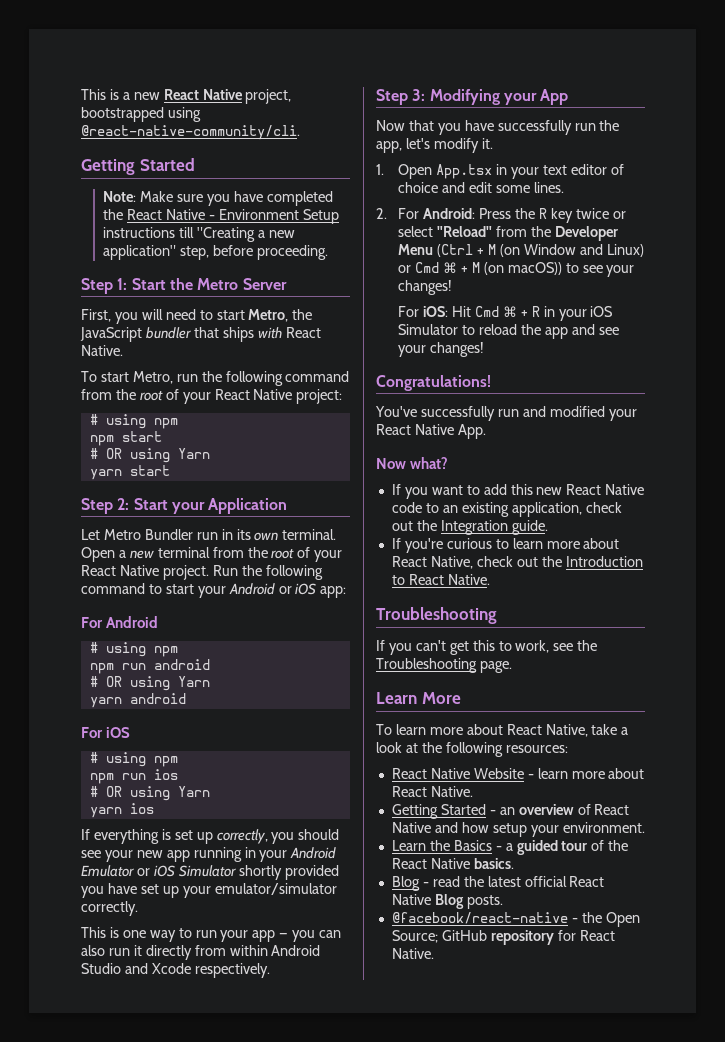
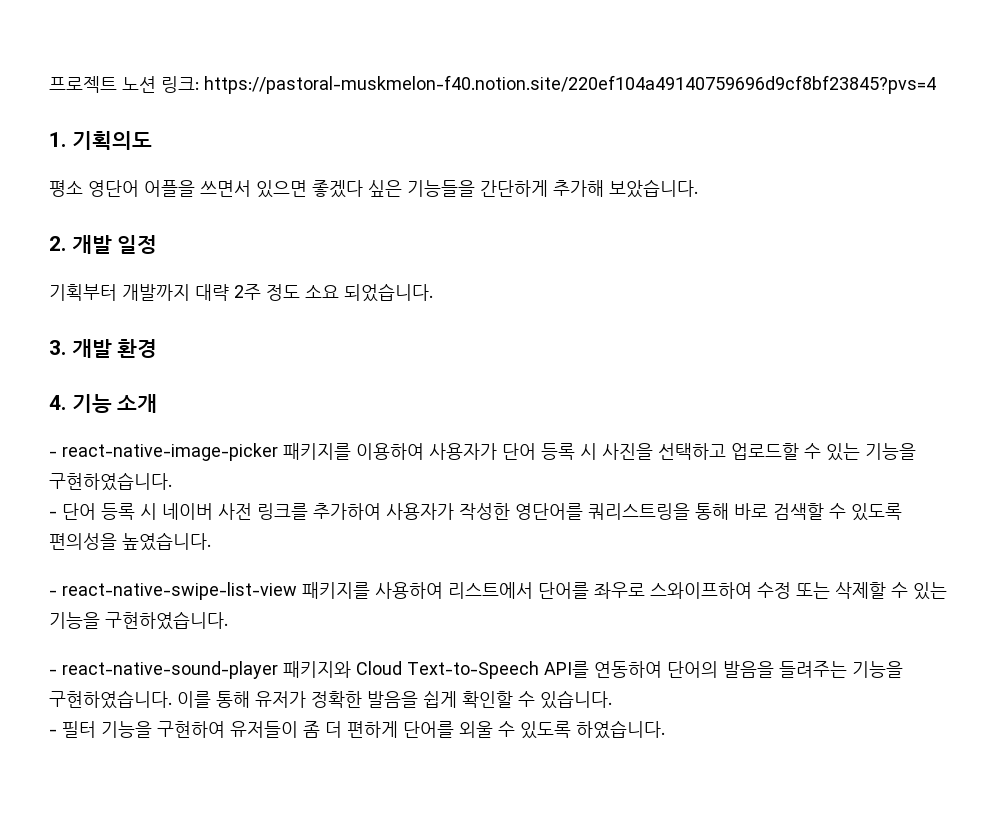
- This is a new React Native project, bootstrapped using @react-native-community/cli.
- Getting Started
- Note: Make sure you have completed the React Native - Environment Setup instructions till "Creating a new application" step, before proceeding.
- Step 1: Start the Metro Server
- First, you will need to start Metro, the JavaScript bundler that ships with React Native.
- To start Metro, run the following command from the root of your React Native project:
- # using npm
- npm start
- # OR using Yarn
- yarn start
- Step 2: Start your Application
- Let Metro Bundler run in its own terminal. Open a new terminal from the root of your React Native project. Run the following command to start your Android or iOS app:
- For Android
- # using npm
- npm run android
- # OR using Yarn
- yarn android
- For iOS
- # using npm
- npm run ios
- # OR using Yarn
- yarn ios
- If everything is set up correctly, you should see your new app running in your Android Emulator or iOS Simulator shortly provided you have set up your emulator/simulator correctly.
- This is one way to run your app — you can also run it directly from within Android Studio and Xcode respectively.
- Step 3: Modifying your App
- Now that you have successfully run the app, let's modify it.
- 1. Open App.tsx in your text editor of choice and edit some lines.
- 2. For Android: Press the R key twice or select "Reload" from the Developer Menu (Ctrl + M (on Window and Linux) or Cmd ⌘ + M (on macOS)) to see your changes!
- For iOS: Hit Cmd ⌘ + R in your iOS Simulator to reload the app and see your changes!
- Congratulations!
- You've successfully run and modified your React Native App.
- Now what?
- If you want to add this new React Native code to an existing application, check out the Integration guide.
- If you're curious to learn more about React Native, check out the Introduction to React Native.
- Troubleshooting
- If you can't get this to work, see the Troubleshooting page.
- Learn More
- To learn more about React Native, take a look at the following resources:
- React Native Website - learn more about React Native.
- Getting Started - an overview of React Native and how setup your environment.
- Learn the Basics - a guided tour of the React Native basics.
- Blog - read the latest official React Native Blog posts.
- @facebook/react-native - the Open Source; GitHub repository for React Native.
+ 프로젝트 노션 링크: https://pastoral-muskmelon-f40.notion.site/220ef104a49140759696d9cf8bf23845?pvs=4
+ 1. 기획의도
+ 평소 영단어 어플을 쓰면서 있으면 좋겠다 싶은 기능들을 간단하게 추가해 보았습니다.
+ 2. 개발 일정
+ 기획부터 개발까지 대략 2주 정도 소요 되었습니다.
+ 3. 개발 환경
+ 4. 기능 소개
+ - react-native-image-picker 패키지를 이용하여 사용자가 단어 등록 시 사진을 선택하고 업로드할 수 있는 기능을 구현하였습니다.
+ - 단어 등록 시 네이버 사전 링크를 추가하여 사용자가 작성한 영단어를 쿼리스트링을 통해 바로 검색할 수 있도록 편의성을 높였습니다.
+ - react-native-swipe-list-view 패키지를 사용하여 리스트에서 단어를 좌우로 스와이프하여 수정 또는 삭제할 수 있는 기능을 구현하였습니다.
+ - react-native-sound-player 패키지와 Cloud Text-to-Speech API를 연동하여 단어의 발음을 들려주는 기능을 구현하였습니다. 이를 통해 유저가 정확한 발음을 쉽게 확인할 수 있습니다.
+ - 필터 기능을 구현하여 유저들이 좀 더 편하게 단어를 외울 수 있도록 하였습니다.

